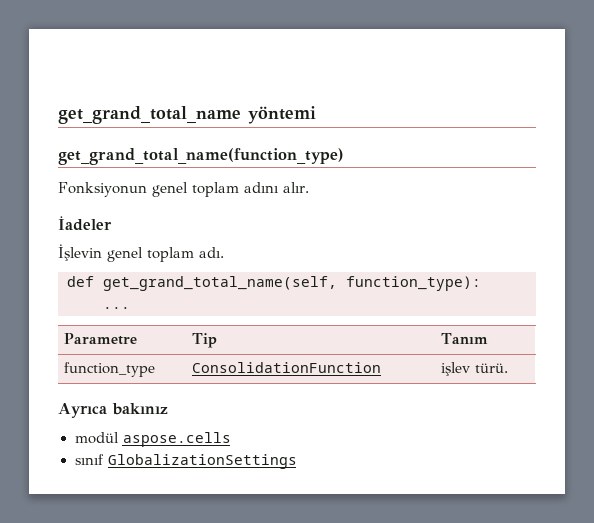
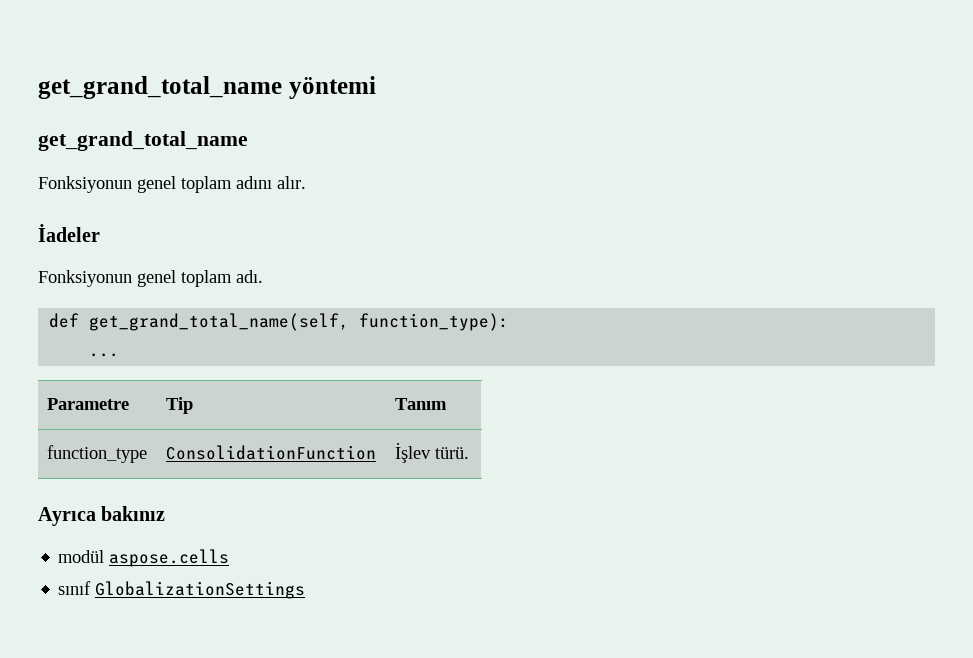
  get_grand_total_name yöntemi
- get_grand_total_name(function_type)
+ get_grand_total_name
- İşlevin genel toplam adı.
+ Fonksiyonun genel toplam adı.
- function_type | ConsolidationFunction | işlev türü.
+ function_type | ConsolidationFunction | İşlev türü.

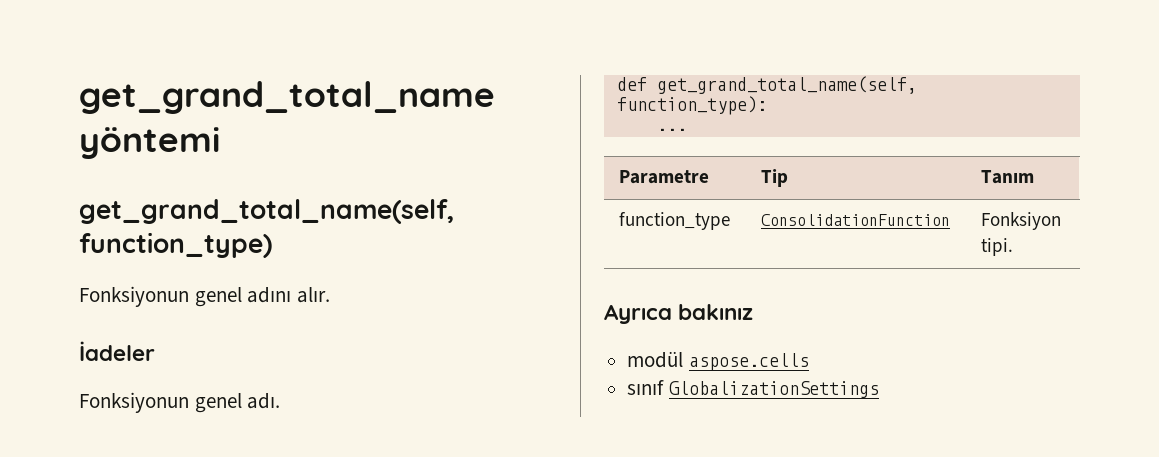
  get_grand_total_name yöntemi
- get_grand_total_name
- Fonksiyonun genel toplam adını alır.
+ get_grand_total_name(self, function_type)
+ Fonksiyonun genel adını alır.
- Fonksiyonun genel toplam adı.
+ Fonksiyonun genel adı.
- function_type | ConsolidationFunction | İşlev türü.
+ function_type | ConsolidationFunction | Fonksiyon tipi.

